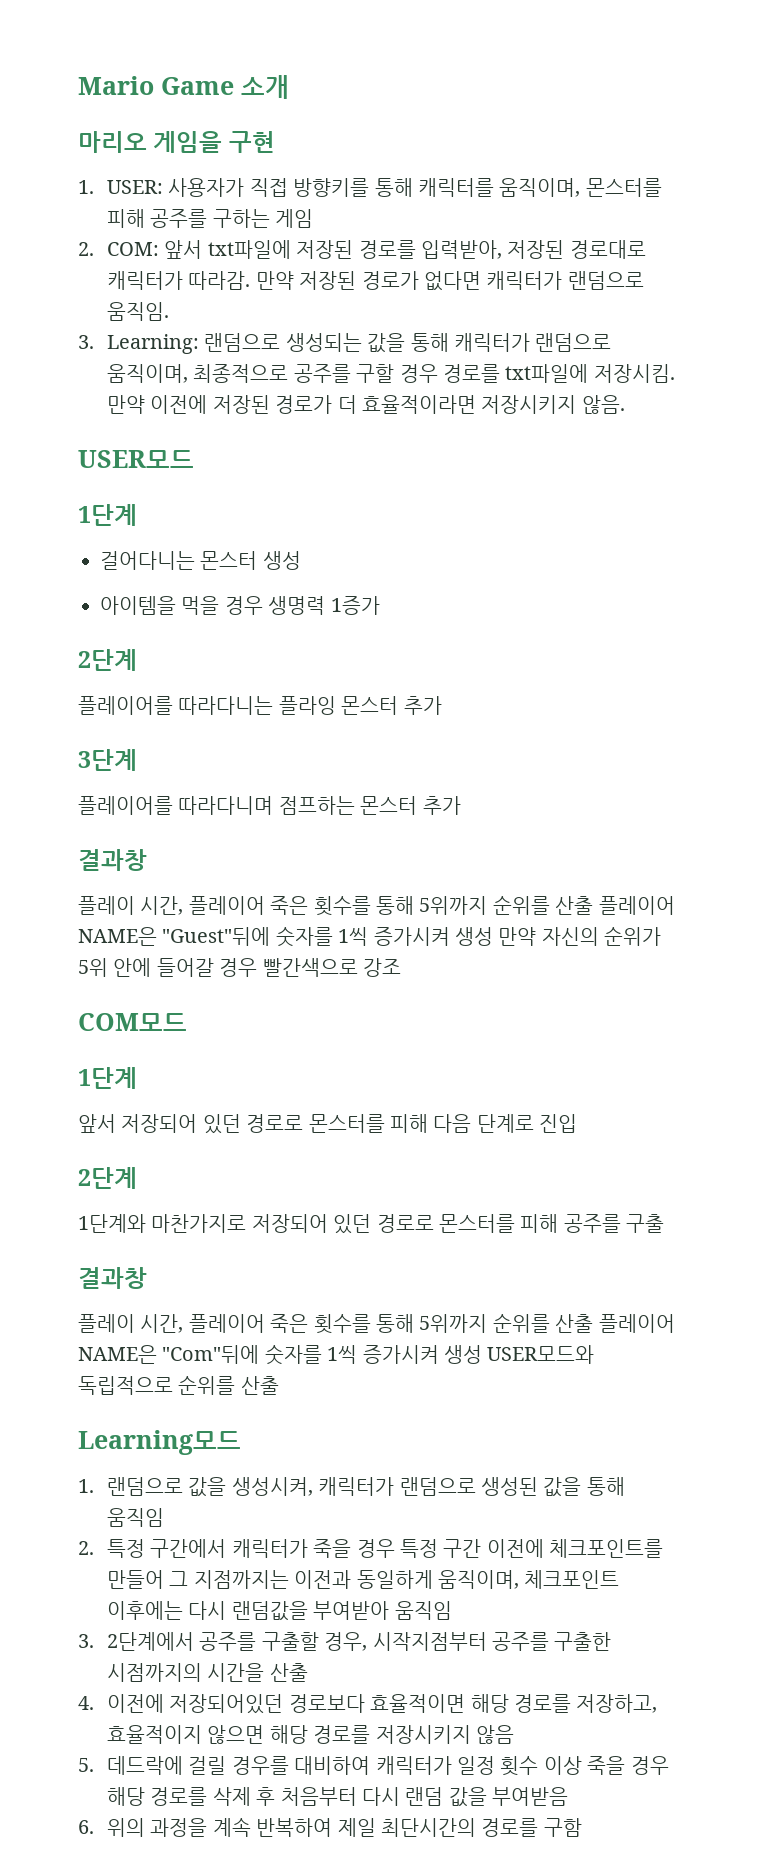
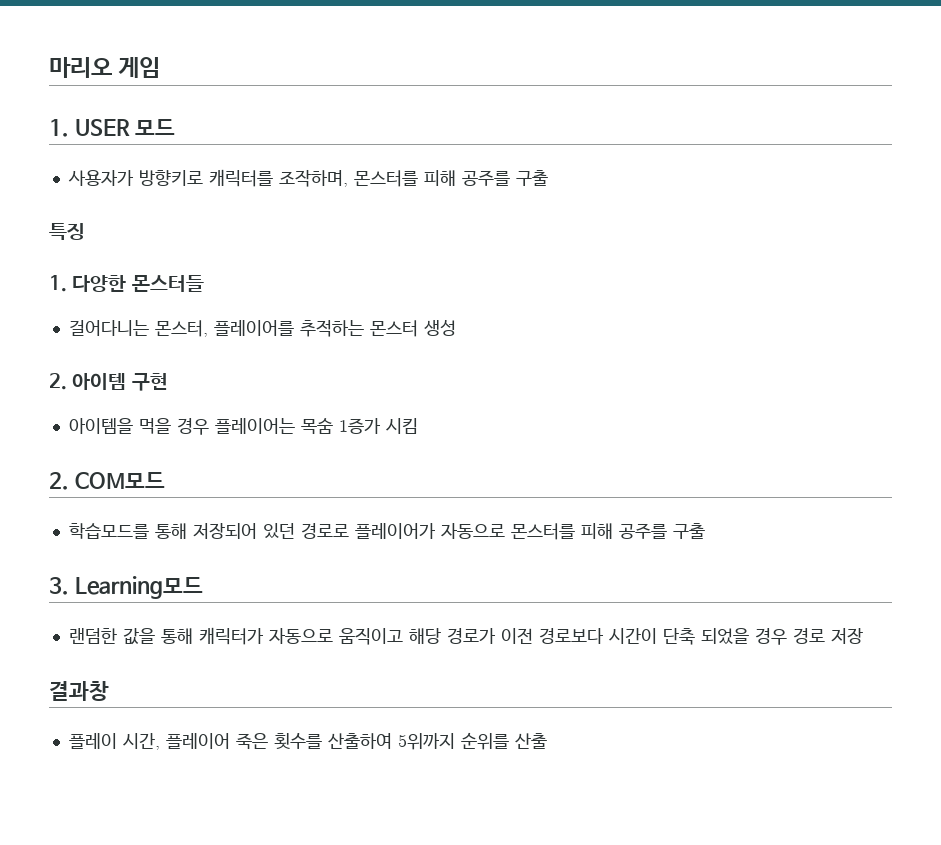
- Mario Game 소개
- 마리오 게임을 구현
- 1. USER: 사용자가 직접 방향키를 통해 캐릭터를 움직이며, 몬스터를 피해 공주를 구하는 게임
- 2. COM: 앞서 txt파일에 저장된 경로를 입력받아, 저장된 경로대로 캐릭터가 따라감. 만약 저장된 경로가 없다면 캐릭터가 랜덤으로 움직임.
- 3. Learning: 랜덤으로 생성되는 값을 통해 캐릭터가 랜덤으로 움직이며, 최종적으로 공주를 구할 경우 경로를 txt파일에 저장시킴. 만약 이전에 저장된 경로가 더 효율적이라면 저장시키지 않음.
- USER모드
- 1단계
- 걸어다니는 몬스터 생성
+ 마리오 게임
+ 1. USER 모드
+ 사용자가 방향키로 캐릭터를 조작하며, 몬스터를 피해 공주를 구출
+ 특징
+ 1. 다양한 몬스터들
+ 걸어다니는 몬스터, 플레이어를 추적하는 몬스터 생성
+ 2. 아이템 구현
- 아이템을 먹을 경우 생명력 1증가
- 2단계
- 플레이어를 따라다니는 플라잉 몬스터 추가
- 3단계
- 플레이어를 따라다니며 점프하는 몬스터 추가
+ 아이템을 먹을 경우 플레이어는 목숨 1증가 시킴
+ 2. COM모드
+ 학습모드를 통해 저장되어 있던 경로로 플레이어가 자동으로 몬스터를 피해 공주를 구출
+ 3. Learning모드
+ 랜덤한 값을 통해 캐릭터가 자동으로 움직이고 해당 경로가 이전 경로보다 시간이 단축 되었을 경우 경로 저장
  결과창
- 플레이 시간, 플레이어 죽은 횟수를 통해 5위까지 순위를 산출 플레이어 NAME은 "Guest"뒤에 숫자를 1씩 증가시켜 생성 만약 자신의 순위가 5위 안에 들어갈 경우 빨간색으로 강조
- COM모드
- 1단계
- 앞서 저장되어 있던 경로로 몬스터를 피해 다음 단계로 진입
- 2단계
- 1단계와 마찬가지로 저장되어 있던 경로로 몬스터를 피해 공주를 구출
- 결과창
- 플레이 시간, 플레이어 죽은 횟수를 통해 5위까지 순위를 산출 플레이어 NAME은 "Com"뒤에 숫자를 1씩 증가시켜 생성 USER모드와 독립적으로 순위를 산출
- Learning모드
- 1. 랜덤으로 값을 생성시켜, 캐릭터가 랜덤으로 생성된 값을 통해 움직임
- 2. 특정 구간에서 캐릭터가 죽을 경우 특정 구간 이전에 체크포인트를 만들어 그 지점까지는 이전과 동일하게 움직이며, 체크포인트 이후에는 다시 랜덤값을 부여받아 움직임
- 3. 2단계에서 공주를 구출할 경우, 시작지점부터 공주를 구출한 시점까지의 시간을 산출
- 4. 이전에 저장되어있던 경로보다 효율적이면 해당 경로를 저장하고, 효율적이지 않으면 해당 경로를 저장시키지 않음
- 5. 데드락에 걸릴 경우를 대비하여 캐릭터가 일정 횟수 이상 죽을 경우 해당 경로를 삭제 후 처음부터 다시 랜덤 값을 부여받음
- 6. 위의 과정을 계속 반복하여 제일 최단시간의 경로를 구함
+ 플레이 시간, 플레이어 죽은 횟수를 산출하여 5위까지 순위를 산출

